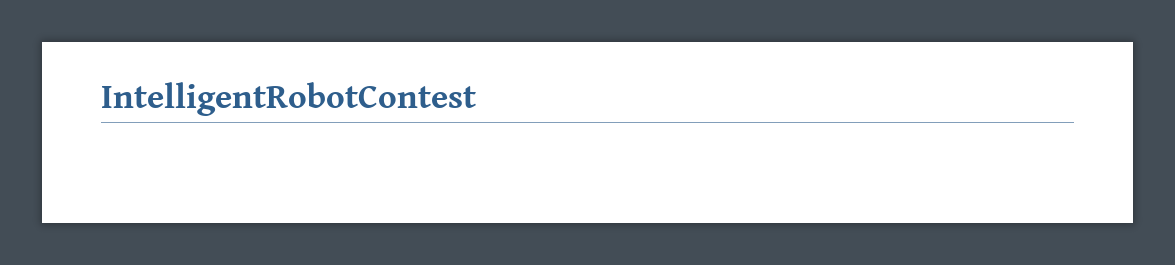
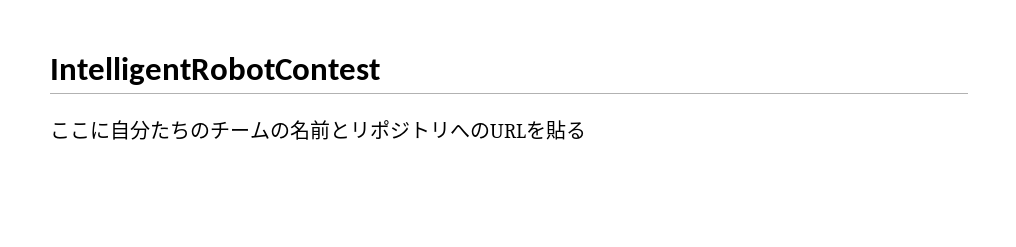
+ ここに自分たちのチームの名前とリポジトリへのURLを貼る

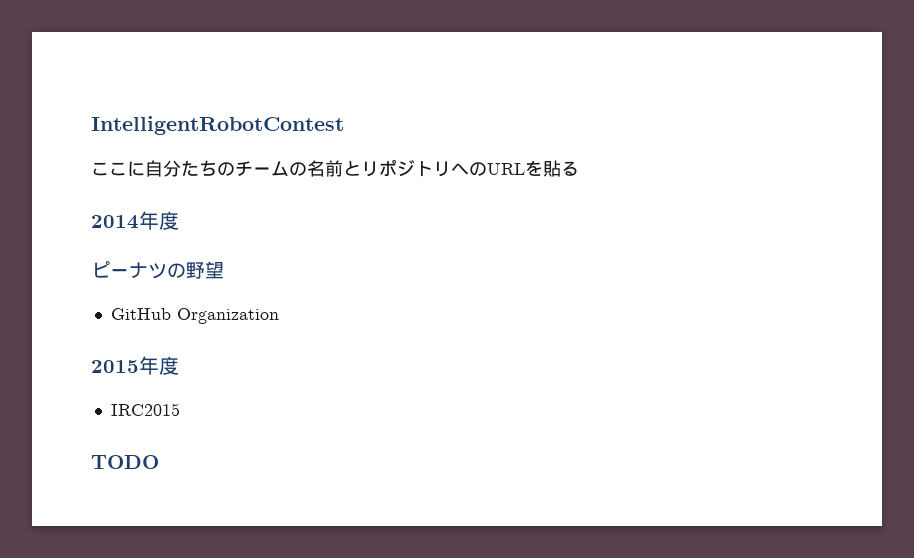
+ 2014年度
+ ピーナツの野望
+ GitHub Organization
+ 2015年度
+ IRC2015
+ TODO

